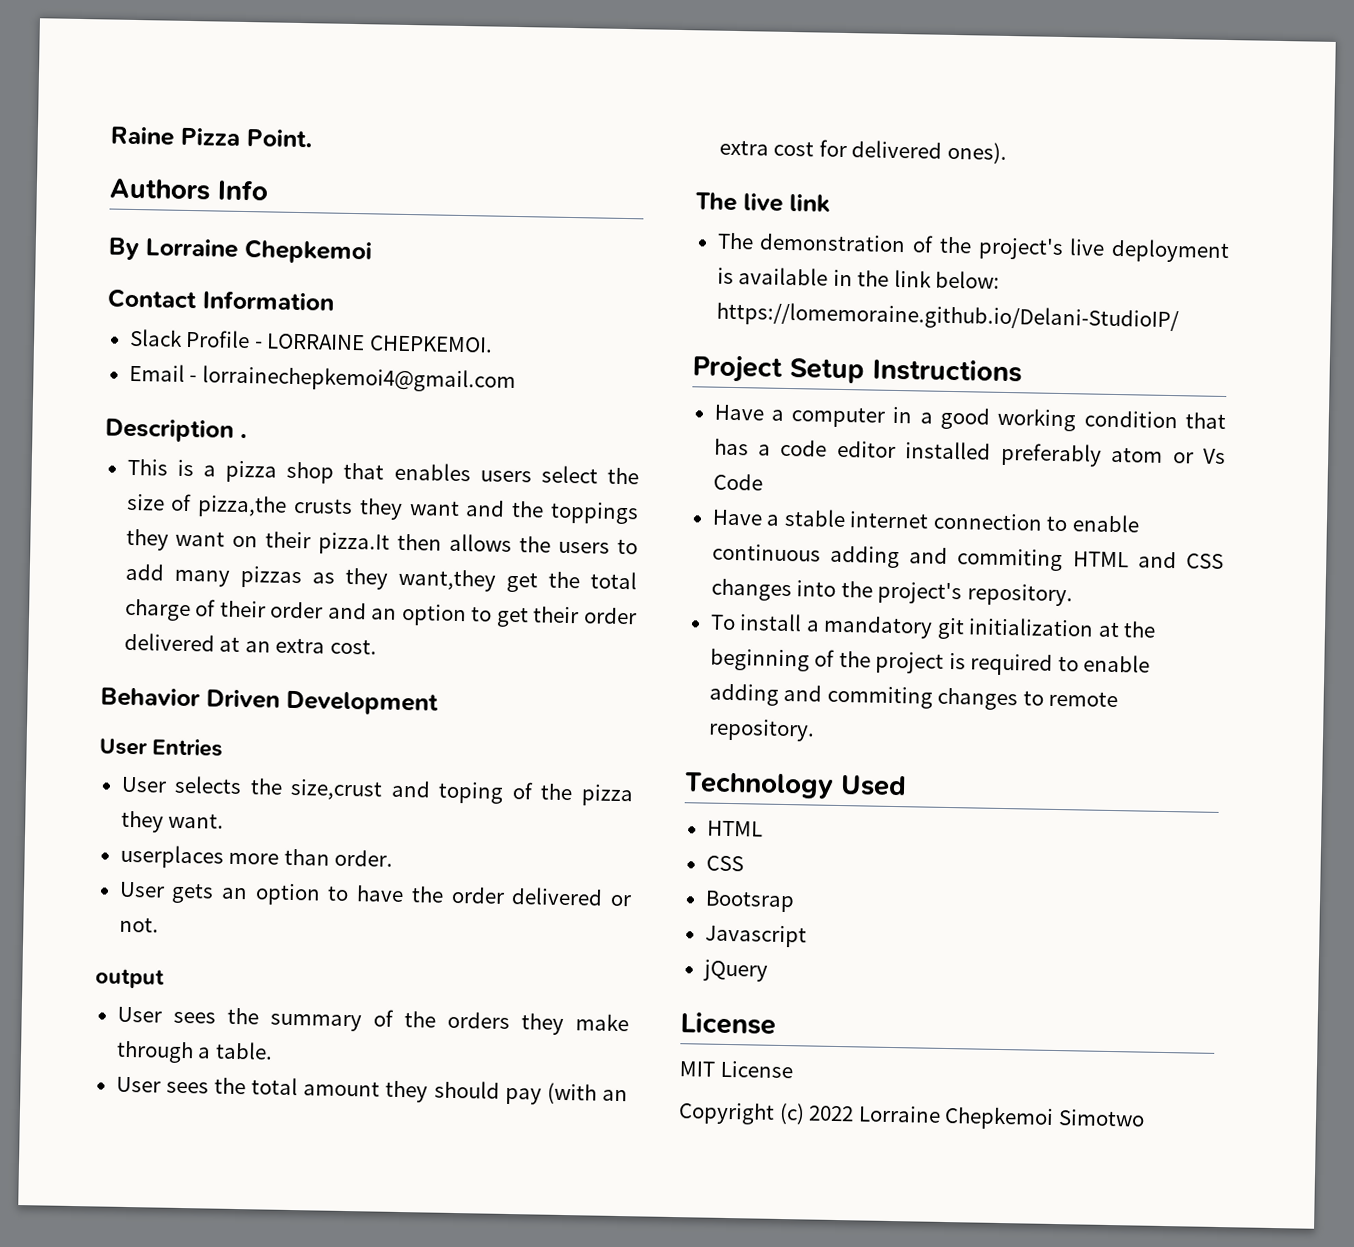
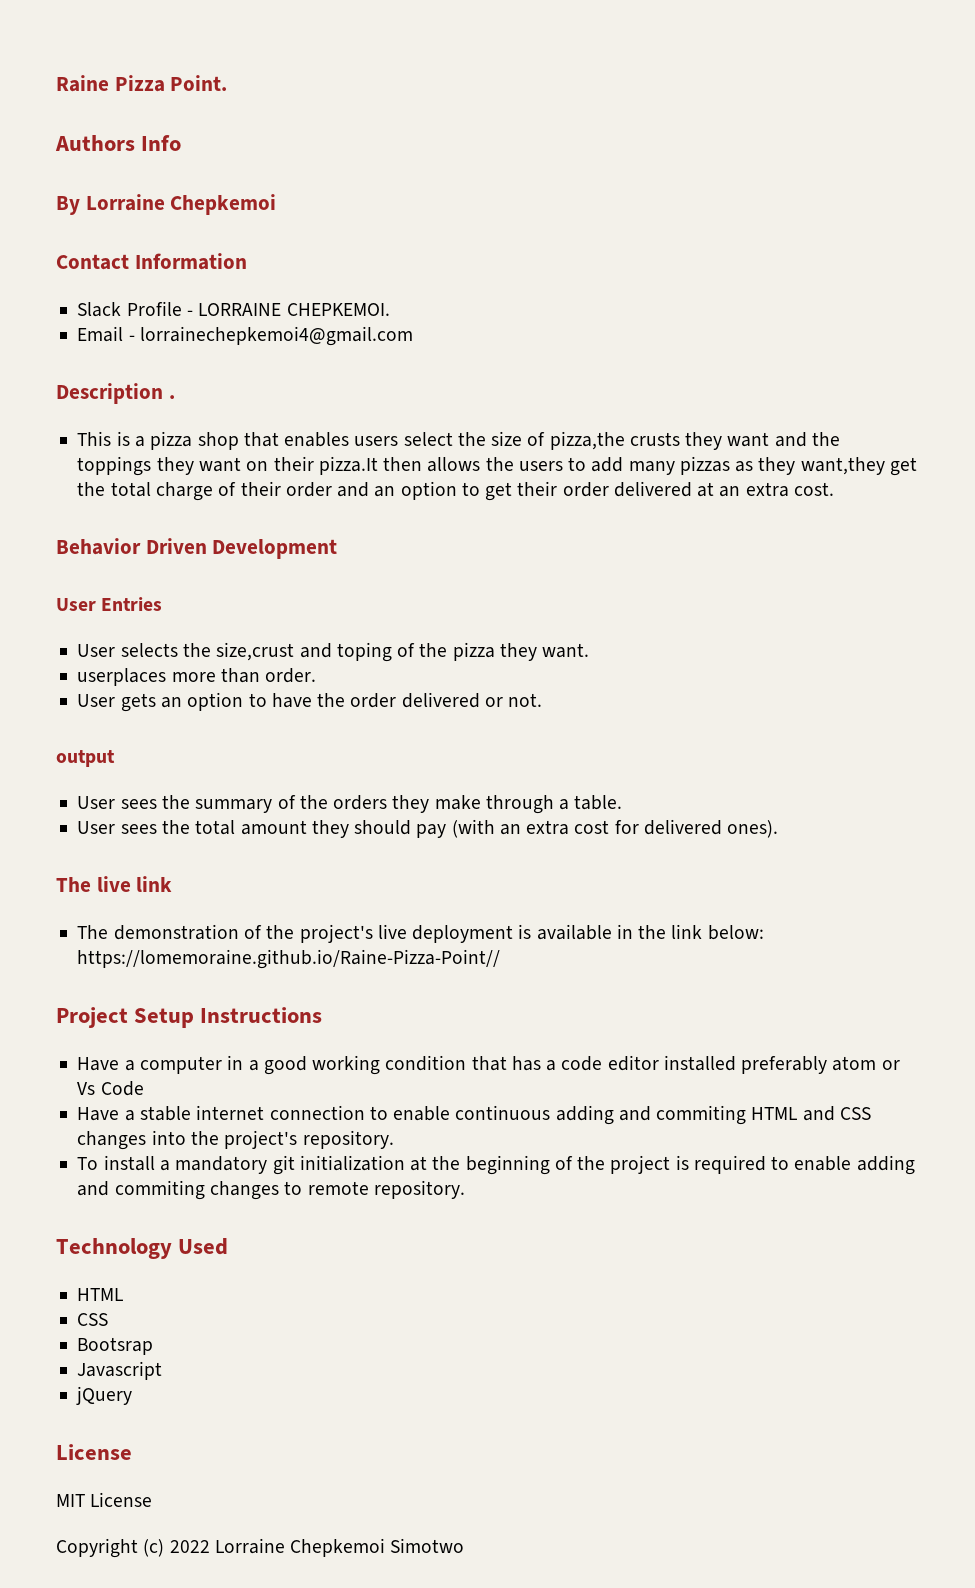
- The demonstration of the project's live deployment is available in the link below: https://lomemoraine.github.io/Delani-StudioIP/
+ The demonstration of the project's live deployment is available in the link below: https://lomemoraine.github.io/Raine-Pizza-Point//

